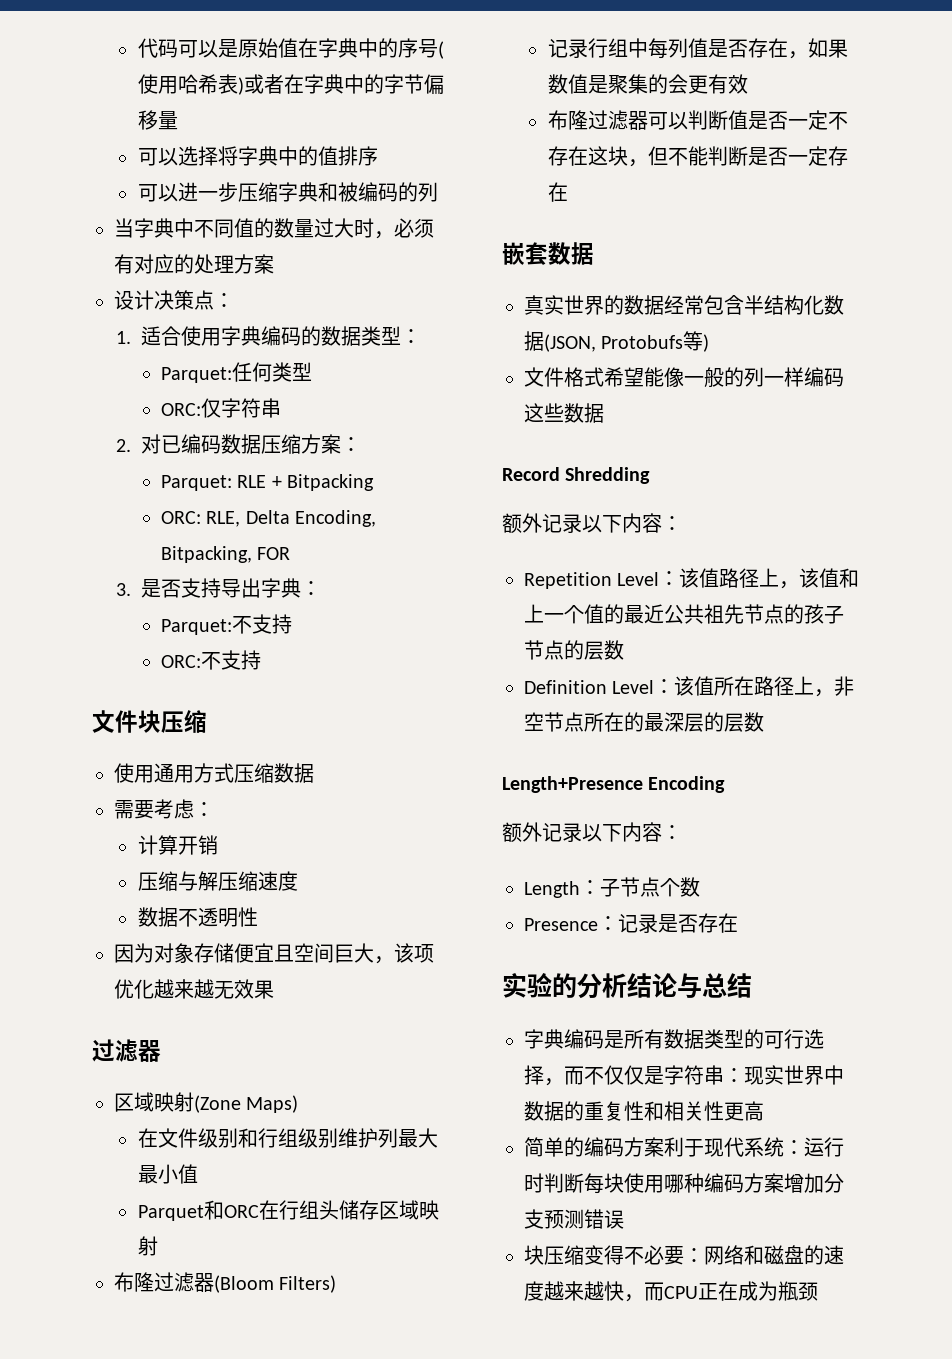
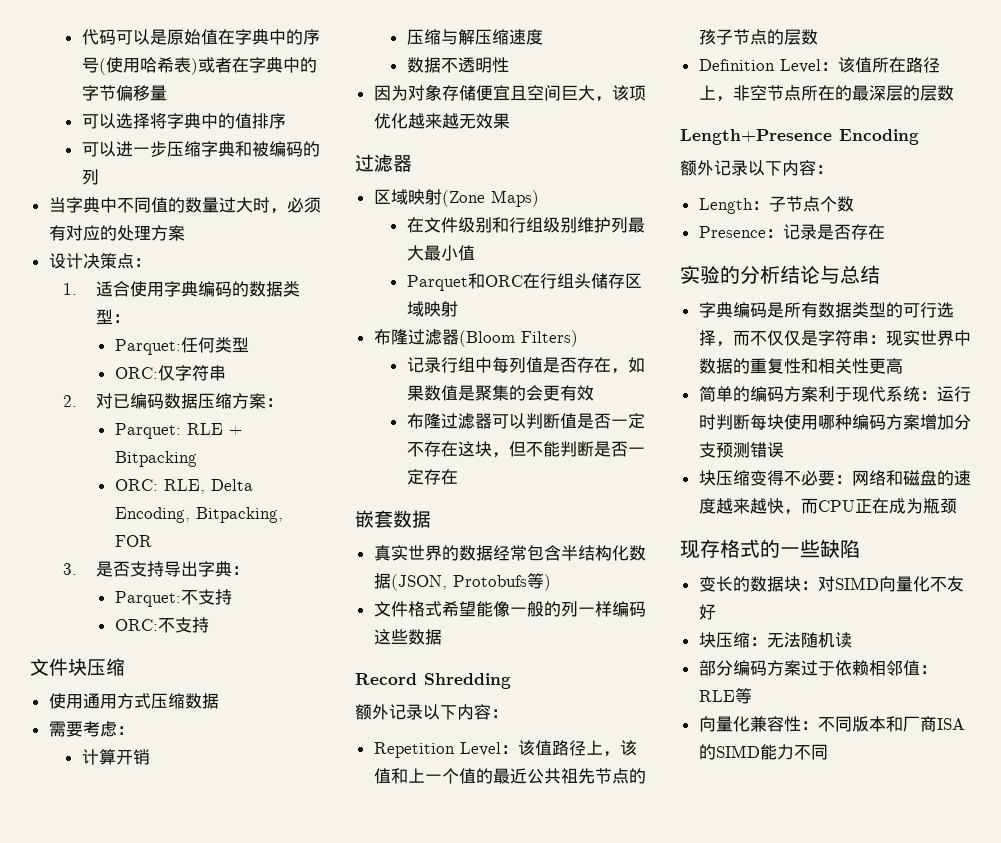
+ 现存格式的一些缺陷
+ 变长的数据块：对SIMD向量化不友好
+ 块压缩：无法随机读
+ 部分编码方案过于依赖相邻值：RLE等
+ 向量化兼容性：不同版本和厂商ISA的SIMD能力不同

